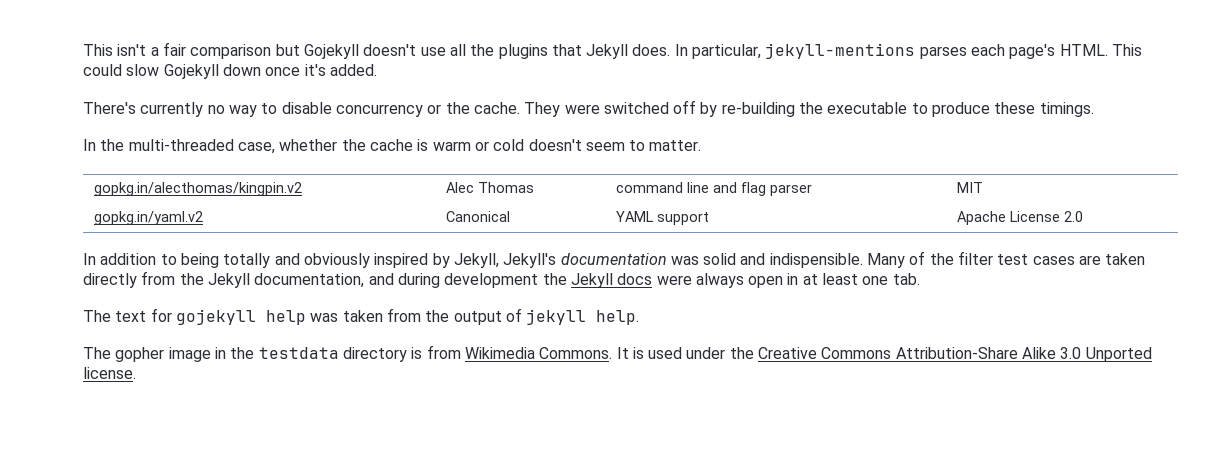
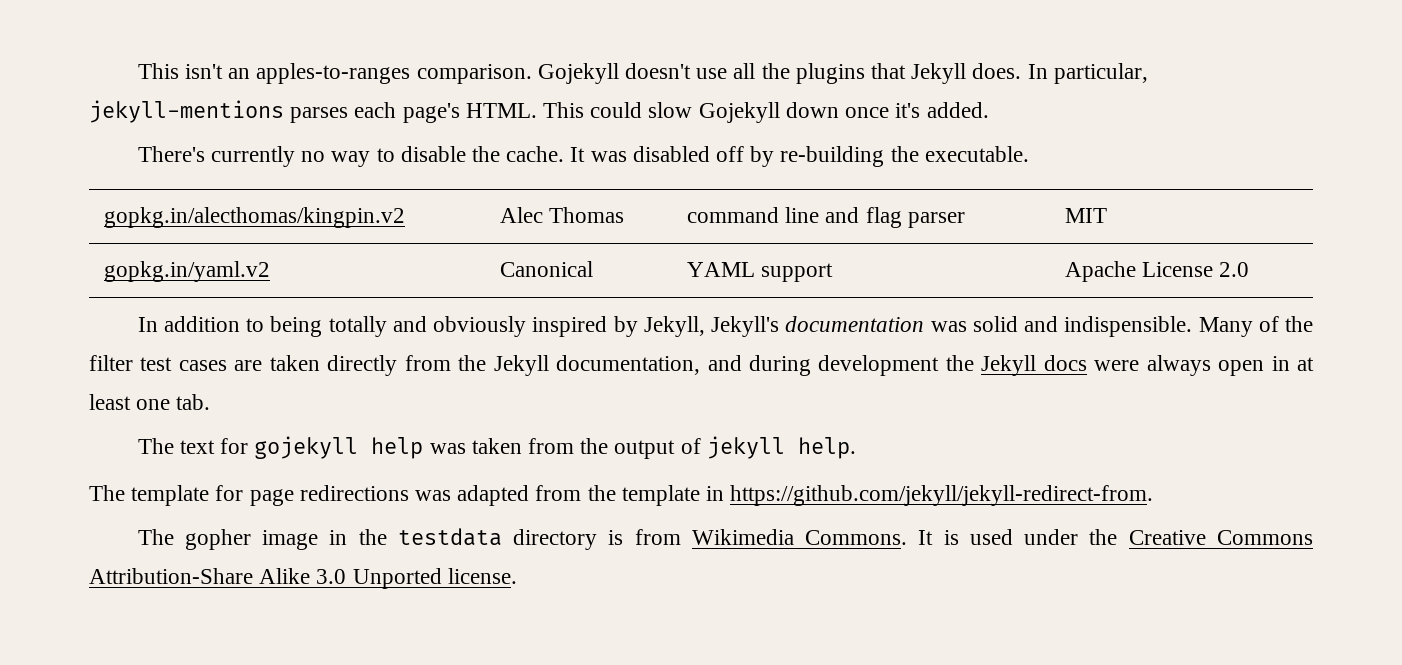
- This isn't a fair comparison but Gojekyll doesn't use all the plugins that Jekyll does.
+ This isn't an apples-to-ranges comparison. Gojekyll doesn't use all the plugins that Jekyll does.
- There's currently no way to disable concurrency or the cache. They were switched off by re-building the executable to produce these timings.
- In the multi-threaded case, whether the cache is warm or cold doesn't seem to matter.
+ There's currently no way to disable the cache. It was disabled off by re-building the executable.
+ The template for page redirections was adapted from the template in https://github.com/jekyll/jekyll-redirect-from.

